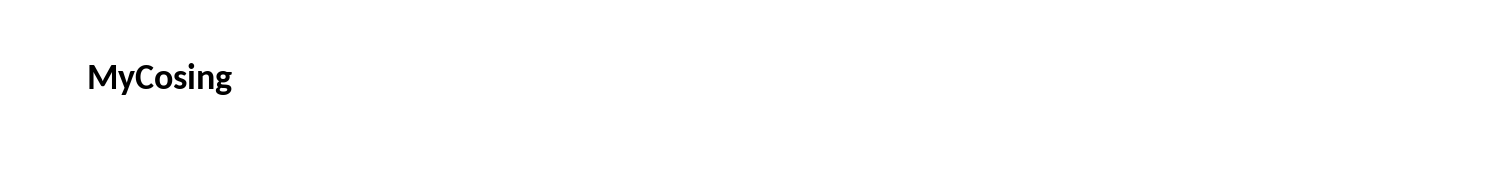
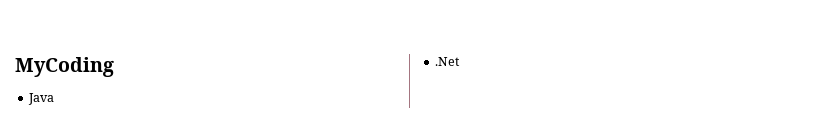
- MyCosing
+ MyCoding
+ Java
+ .Net

